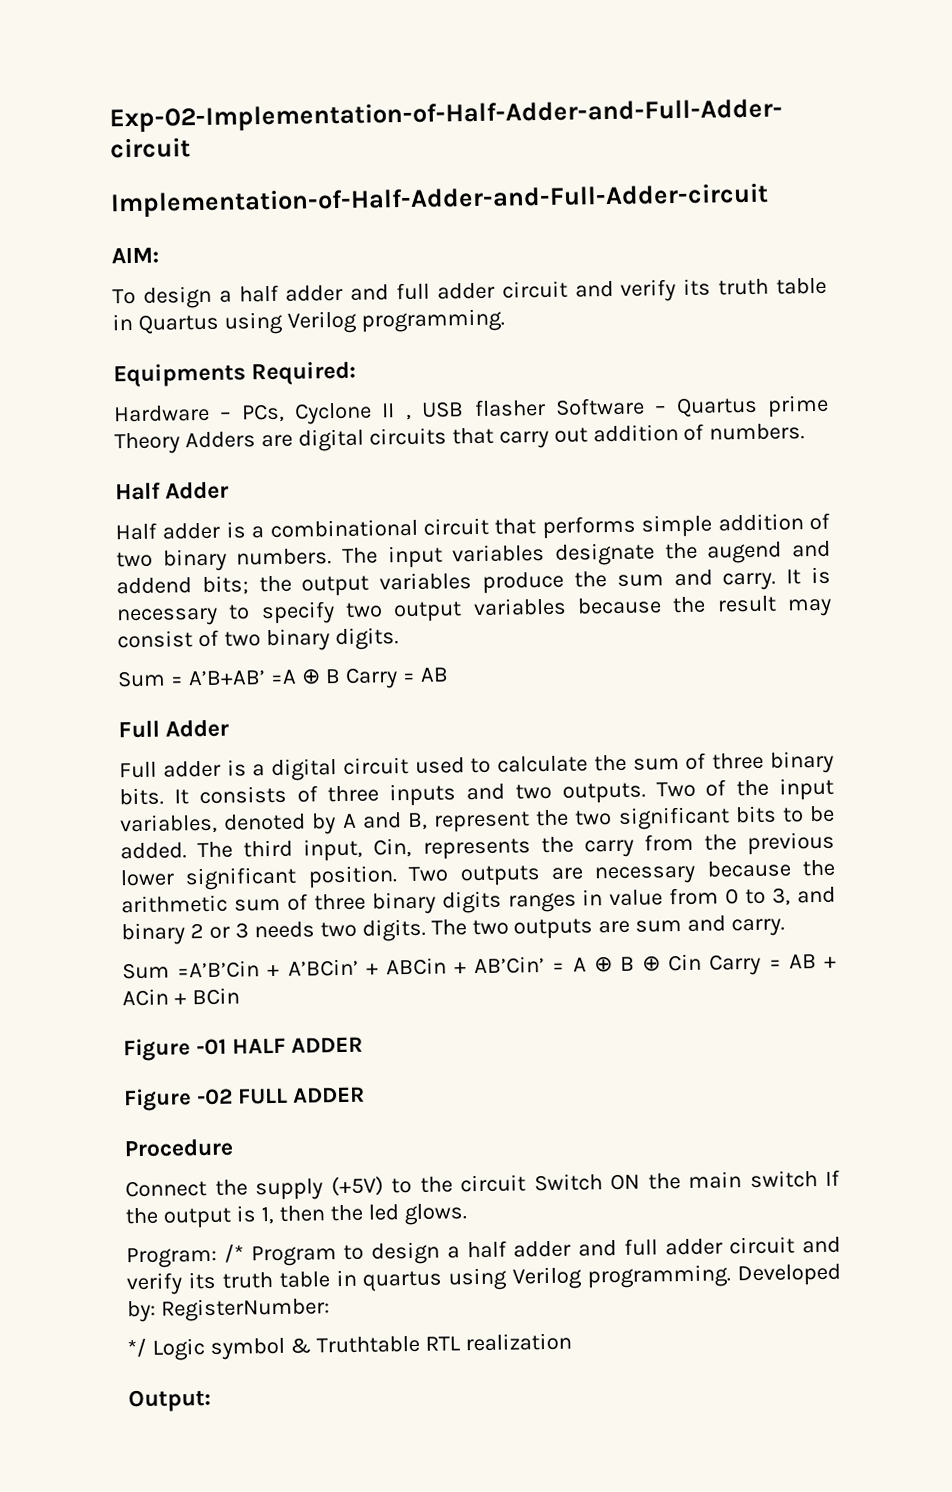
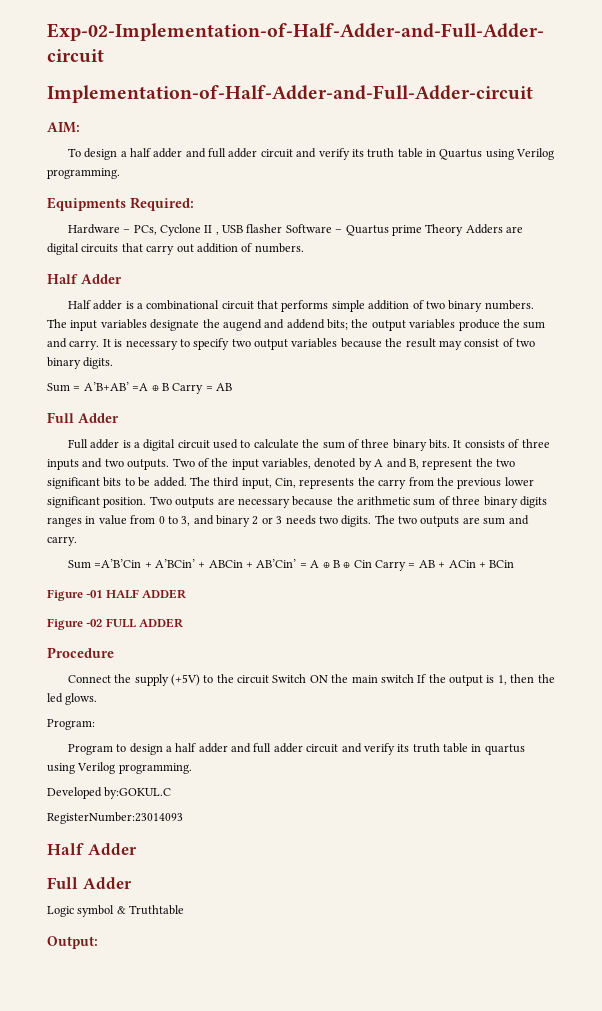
- Program: /* Program to design a half adder and full adder circuit and verify its truth table in quartus using Verilog programming. Developed by: RegisterNumber:
- */ Logic symbol & Truthtable RTL realization
+ Program:
+ Program to design a half adder and full adder circuit and verify its truth table in quartus using Verilog programming.
+ Developed by:GOKUL.C
+ RegisterNumber:23014093
+ Half Adder
+ Full Adder
+ Logic symbol & Truthtable

